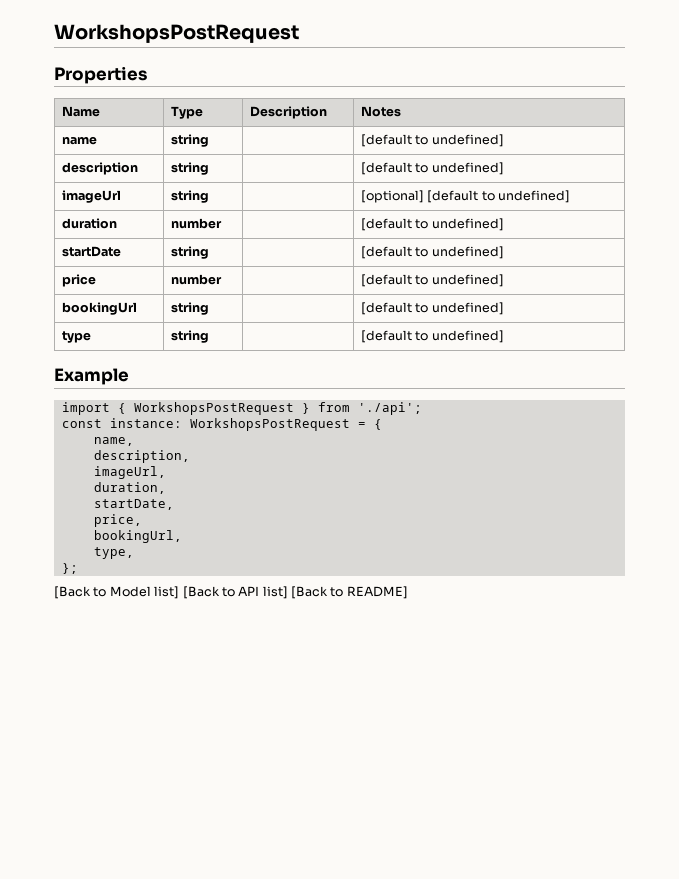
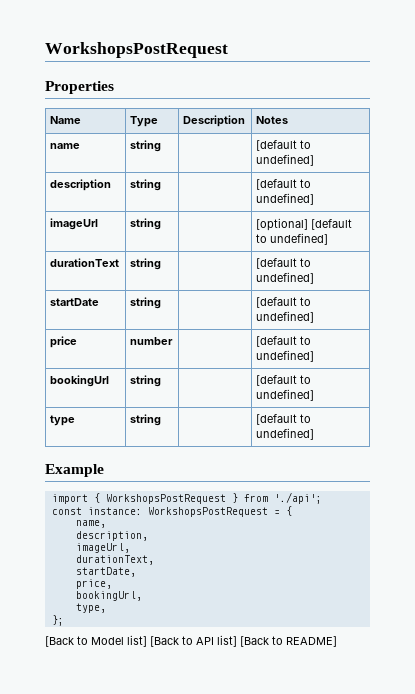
- duration | number | | [default to undefined]
+ durationText | string | | [default to undefined]
- duration,
+ durationText,

